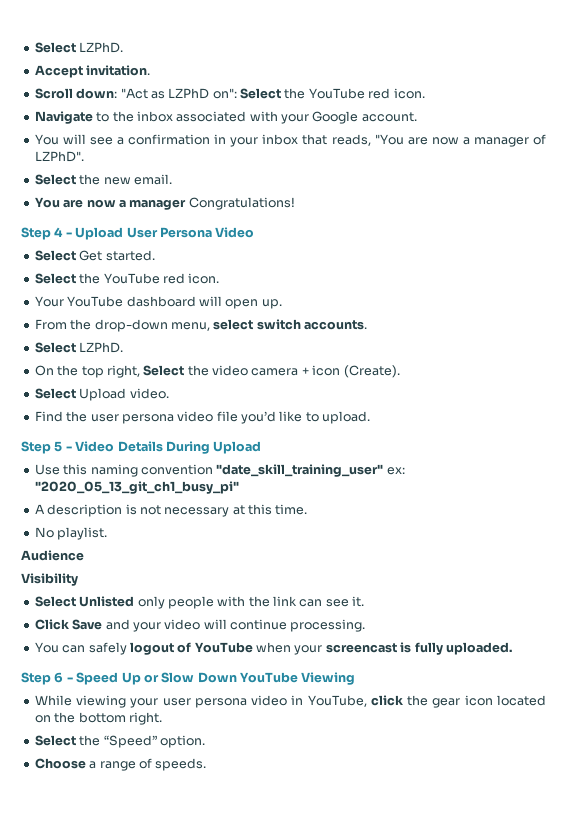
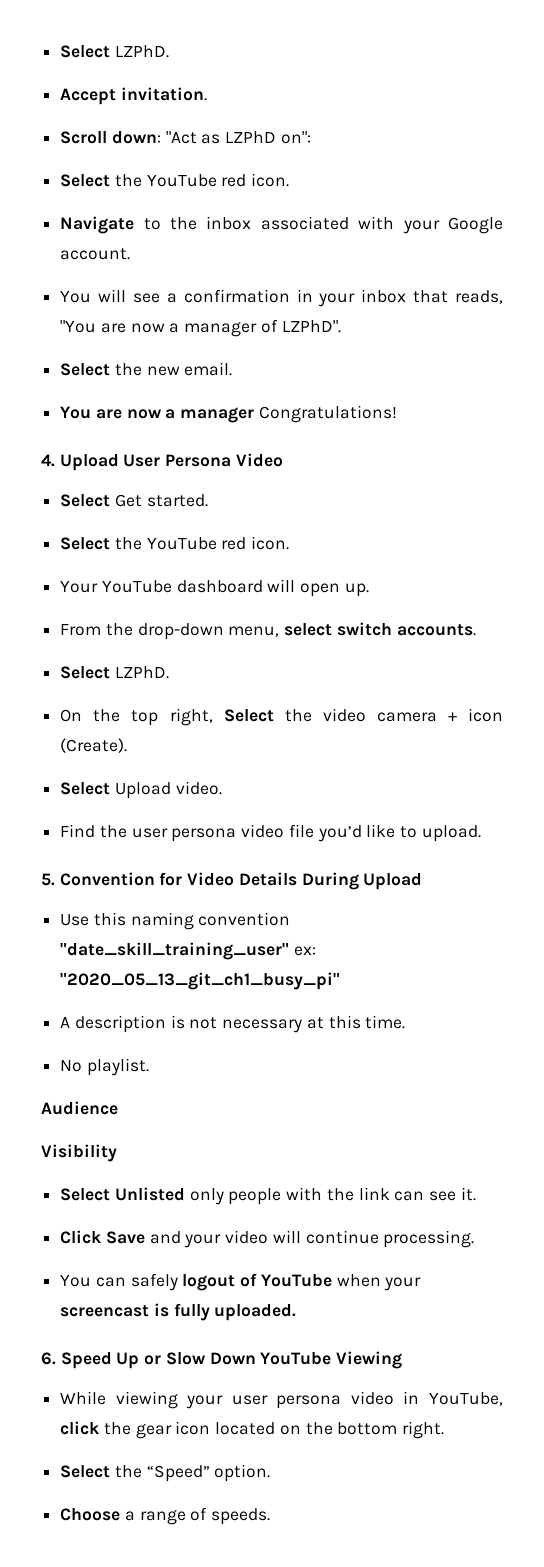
- Scroll down: "Act as LZPhD on": Select the YouTube red icon.
+ Scroll down: "Act as LZPhD on":
+ Select the YouTube red icon.
- Step 4 - Upload User Persona Video
+ 4. Upload User Persona Video
- Step 5 - Video Details During Upload
+ 5. Convention for Video Details During Upload
- Step 6 - Speed Up or Slow Down YouTube Viewing
+ 6. Speed Up or Slow Down YouTube Viewing

